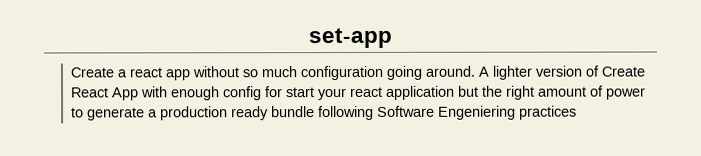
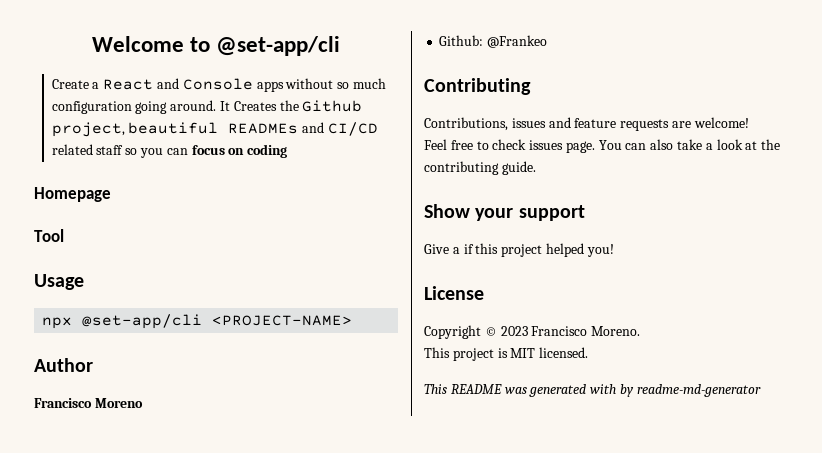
- set-app
+ Welcome to @set-app/cli
- Create a react app without so much configuration going around.
+ Create a React and Console apps without so much configuration going around.
- A lighter version of Create React App with enough config for start your react application but the right amount of power to generate a production ready bundle following Software Engeniering practices
+ It Creates the Github project, beautiful READMEs and CI/CD related staff so you can focus on coding
+ Homepage
+ Tool
+ Usage
+ npx @set-app/cli <PROJECT-NAME>
+ Author
+ Francisco Moreno
+ Github: @Frankeo
+ Contributing
+ Contributions, issues and feature requests are welcome!
+ Feel free to check issues page. You can also take a look at the contributing guide.
+ Show your support
+ Give a if this project helped you!
+ License
+ Copyright © 2023 Francisco Moreno.
+ This project is MIT licensed.
+ This README was generated with by readme-md-generator

